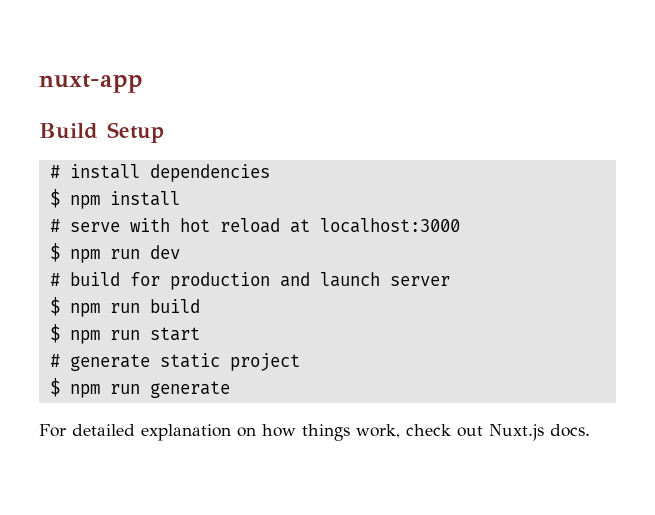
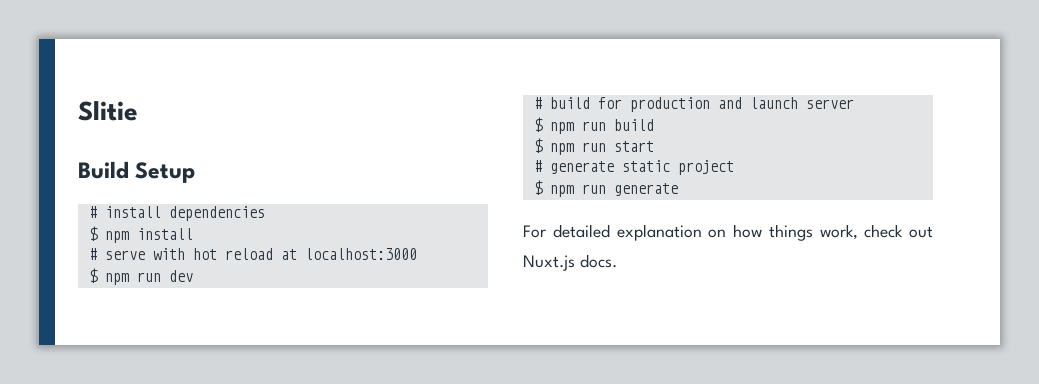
- nuxt-app
+ Slitie

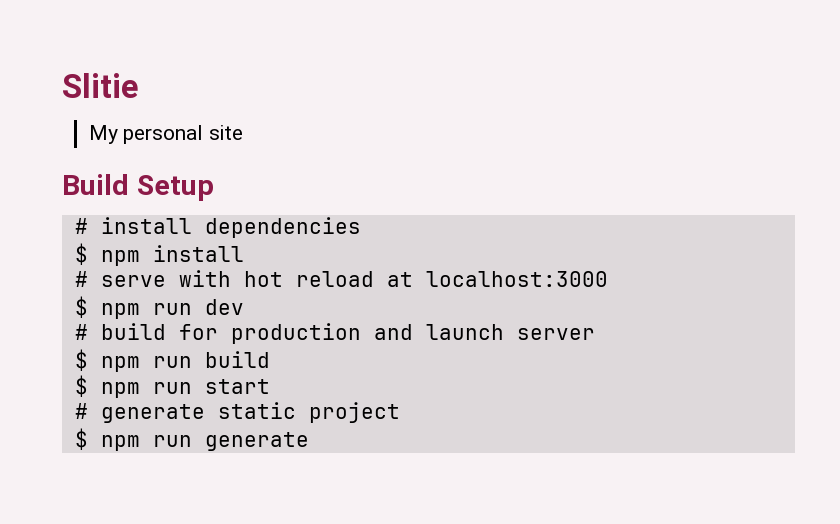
+ My personal site
- For detailed explanation on how things work, check out Nuxt.js docs.

